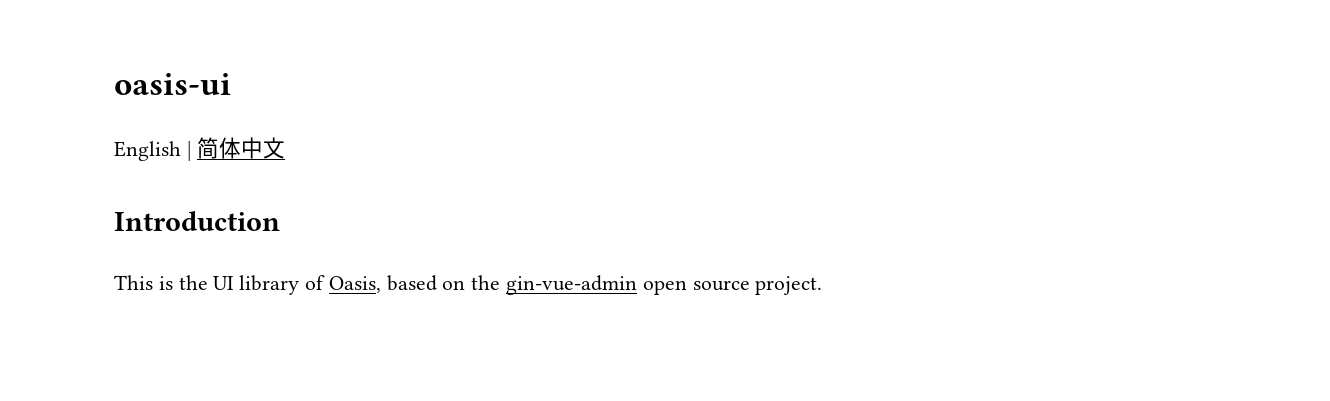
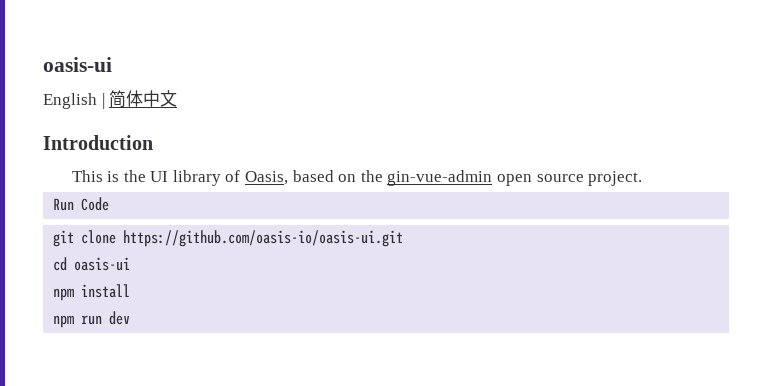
+ Run Code
+ git clone https://github.com/oasis-io/oasis-ui.git
+ cd oasis-ui
+ npm install
+ npm run dev

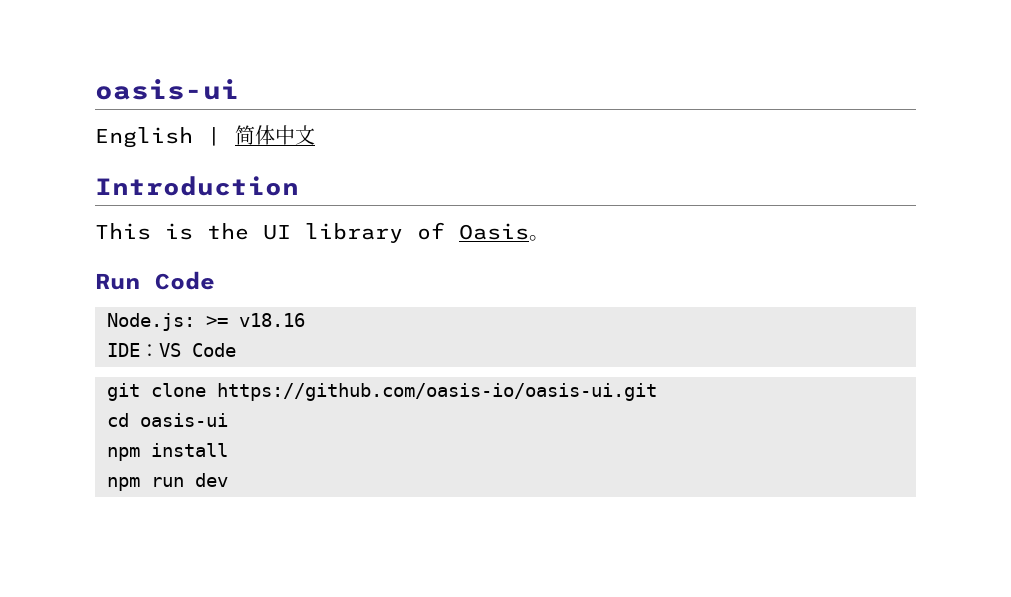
- This is the UI library of Oasis, based on the gin-vue-admin open source project.
+ This is the UI library of Oasis。
  Run Code
+ Node.js: >= v18.16
+ IDE：VS Code

